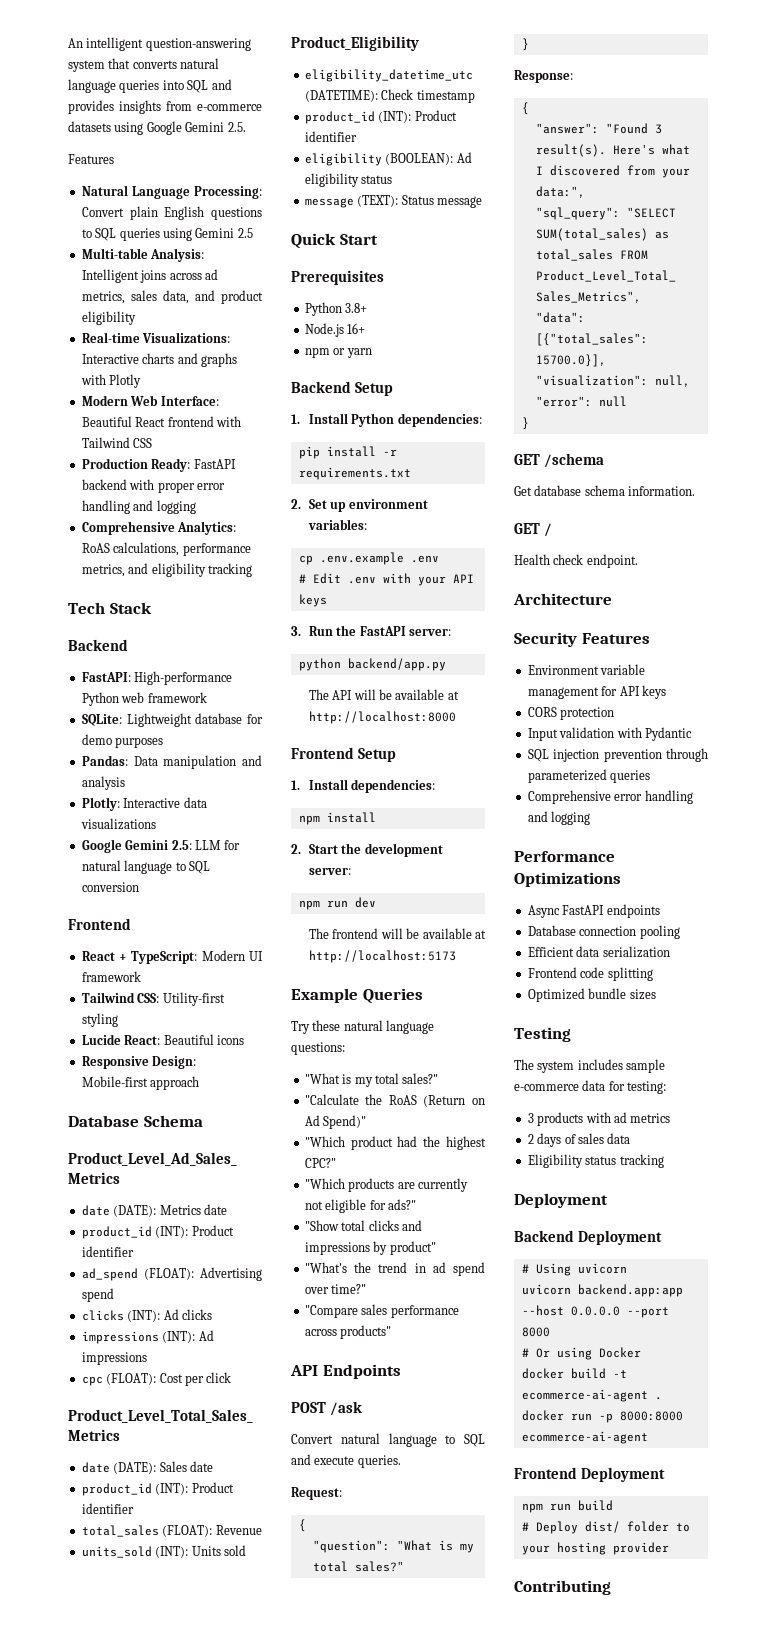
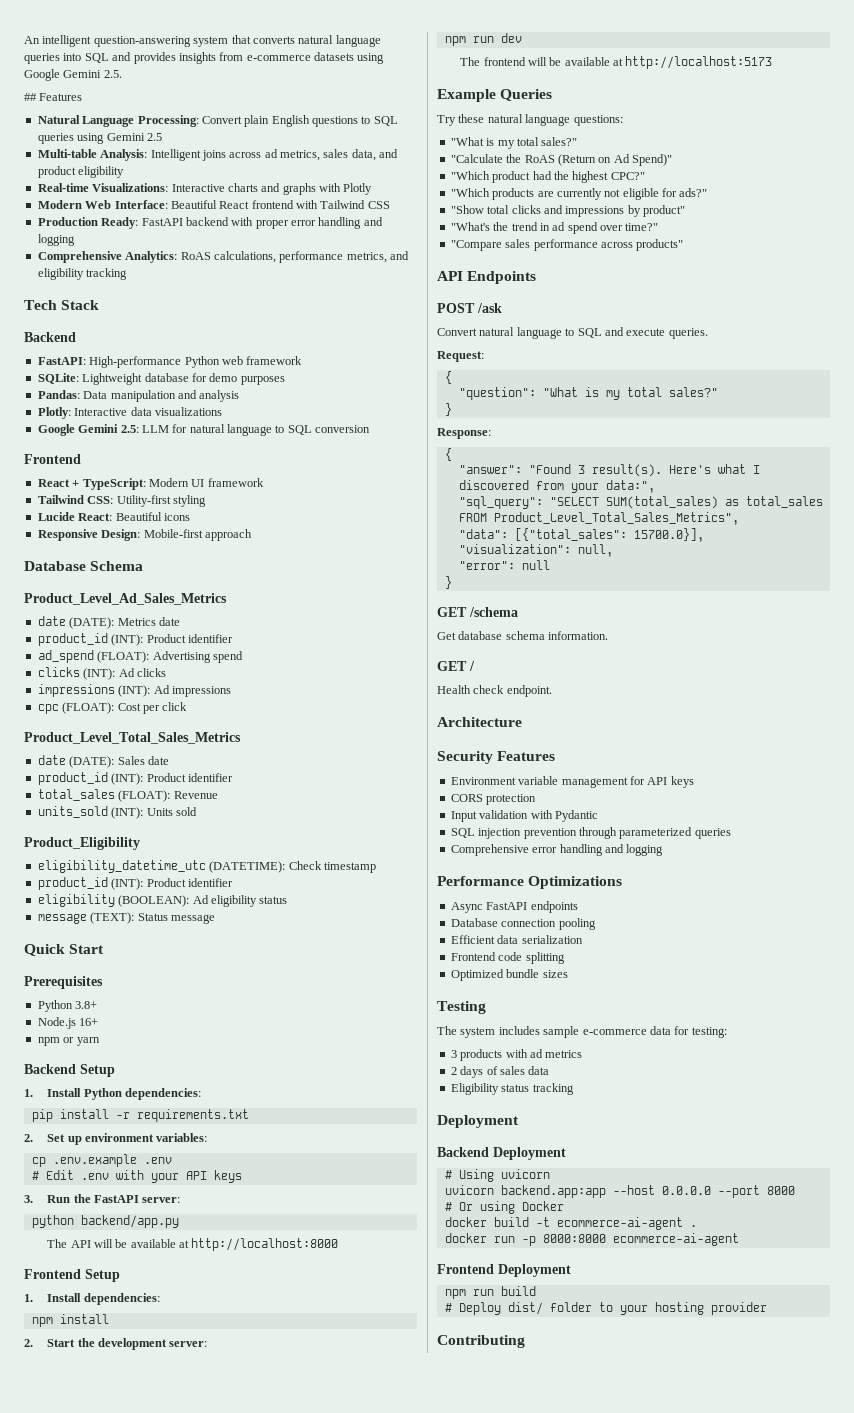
  An intelligent question-answering system that converts natural language queries into SQL and provides insights from e-commerce datasets using Google Gemini 2.5.
- Features
+ ## Features

